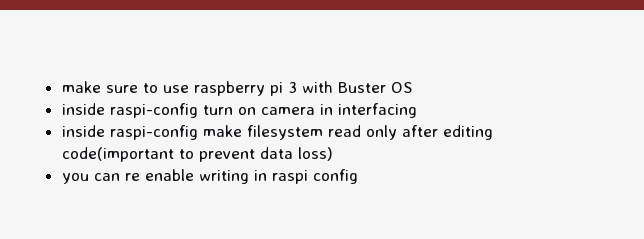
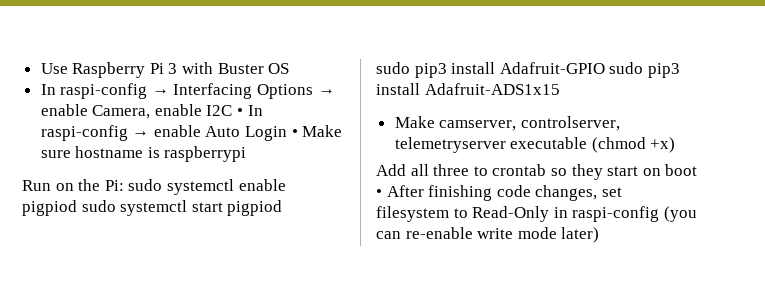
- make sure to use raspberry pi 3 with Buster OS
- inside raspi-config turn on camera in interfacing
- inside raspi-config make filesystem read only after editing code(important to prevent data loss)
- you can re enable writing in raspi config
+ Use Raspberry Pi 3 with Buster OS
+ In raspi-config → Interfacing Options → enable Camera, enable I2C • In raspi-config → enable Auto Login • Make sure hostname is raspberrypi
+ Run on the Pi: sudo systemctl enable pigpiod sudo systemctl start pigpiod
+ sudo pip3 install Adafruit-GPIO sudo pip3 install Adafruit-ADS1x15
+ Make camserver, controlserver, telemetryserver executable (chmod +x)
+ Add all three to crontab so they start on boot • After finishing code changes, set filesystem to Read-Only in raspi-config (you can re-enable write mode later)

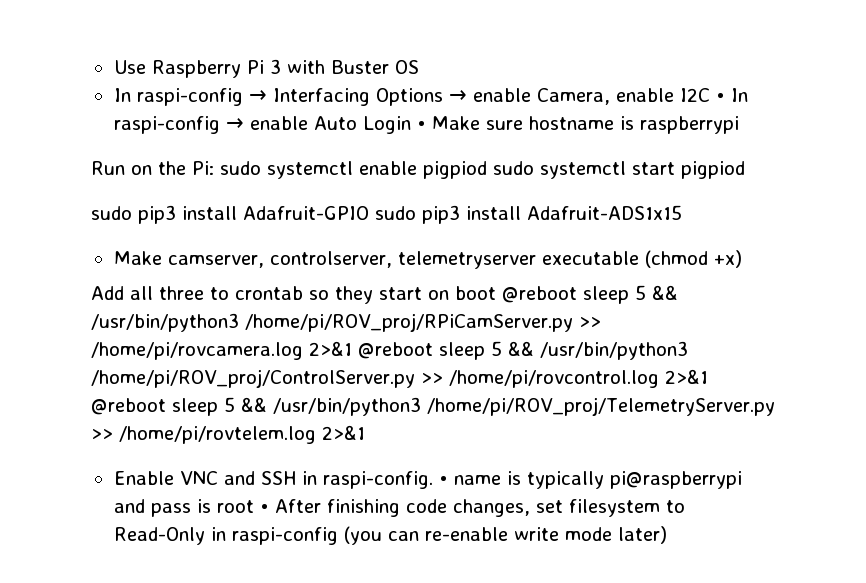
- Add all three to crontab so they start on boot • After finishing code changes, set filesystem to Read-Only in raspi-config (you can re-enable write mode later)
+ Add all three to crontab so they start on boot @reboot sleep 5 && /usr/bin/python3 /home/pi/ROV_proj/RPiCamServer.py >> /home/pi/rovcamera.log 2>&1 @reboot sleep 5 && /usr/bin/python3 /home/pi/ROV_proj/ControlServer.py >> /home/pi/rovcontrol.log 2>&1 @reboot sleep 5 && /usr/bin/python3 /home/pi/ROV_proj/TelemetryServer.py >> /home/pi/rovtelem.log 2>&1
+ Enable VNC and SSH in raspi-config. • name is typically pi@raspberrypi and pass is root • After finishing code changes, set filesystem to Read-Only in raspi-config (you can re-enable write mode later)

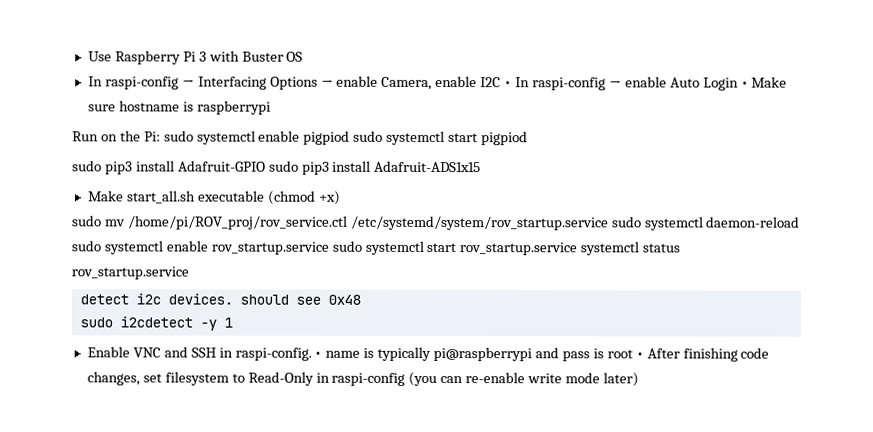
- Make camserver, controlserver, telemetryserver executable (chmod +x)
+ Make start_all.sh executable (chmod +x)
- Add all three to crontab so they start on boot @reboot sleep 5 && /usr/bin/python3 /home/pi/ROV_proj/RPiCamServer.py >> /home/pi/rovcamera.log 2>&1 @reboot sleep 5 && /usr/bin/python3 /home/pi/ROV_proj/ControlServer.py >> /home/pi/rovcontrol.log 2>&1 @reboot sleep 5 && /usr/bin/python3 /home/pi/ROV_proj/TelemetryServer.py >> /home/pi/rovtelem.log 2>&1
+ sudo mv /home/pi/ROV_proj/rov_service.ctl /etc/systemd/system/rov_startup.service sudo systemctl daemon-reload sudo systemctl enable rov_startup.service sudo systemctl start rov_startup.service systemctl status rov_startup.service
+ detect i2c devices. should see 0x48
+ sudo i2cdetect -y 1

